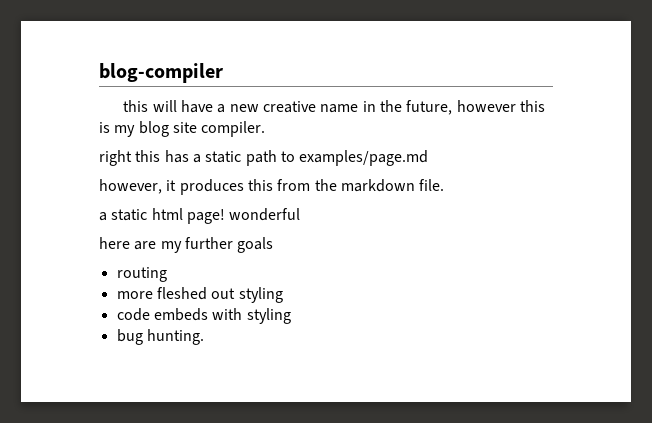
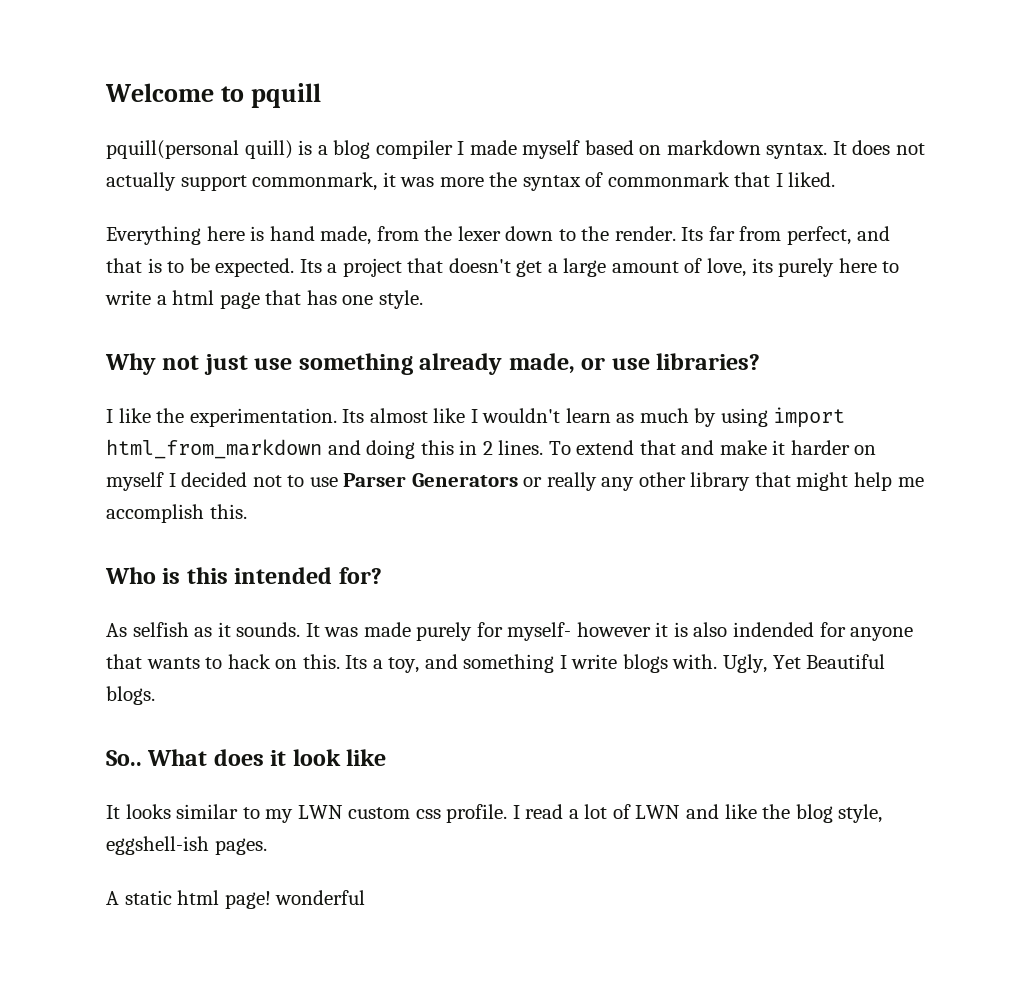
- blog-compiler
- this will have a new creative name in the future, however this is my blog site compiler.
- right this has a static path to examples/page.md
- however, it produces this from the markdown file.
- a static html page! wonderful
- here are my further goals
- routing
- more fleshed out styling
- code embeds with styling
- bug hunting.
+ Welcome to pquill
+ pquill(personal quill) is a blog compiler I made myself based on markdown syntax. It does not actually support commonmark, it was more the syntax of commonmark that I liked.
+ Everything here is hand made, from the lexer down to the render. Its far from perfect, and that is to be expected. Its a project that doesn't get a large amount of love, its purely here to write a html page that has one style.
+ Why not just use something already made, or use libraries?
+ I like the experimentation. Its almost like I wouldn't learn as much by using import html_from_markdown and doing this in 2 lines. To extend that and make it harder on myself I decided not to use Parser Generators or really any other library that might help me accomplish this.
+ Who is this intended for?
+ As selfish as it sounds. It was made purely for myself- however it is also indended for anyone that wants to hack on this. Its a toy, and something I write blogs with. Ugly, Yet Beautiful blogs.
+ So.. What does it look like
+ It looks similar to my LWN custom css profile. I read a lot of LWN and like the blog style, eggshell-ish pages.
+ A static html page! wonderful

